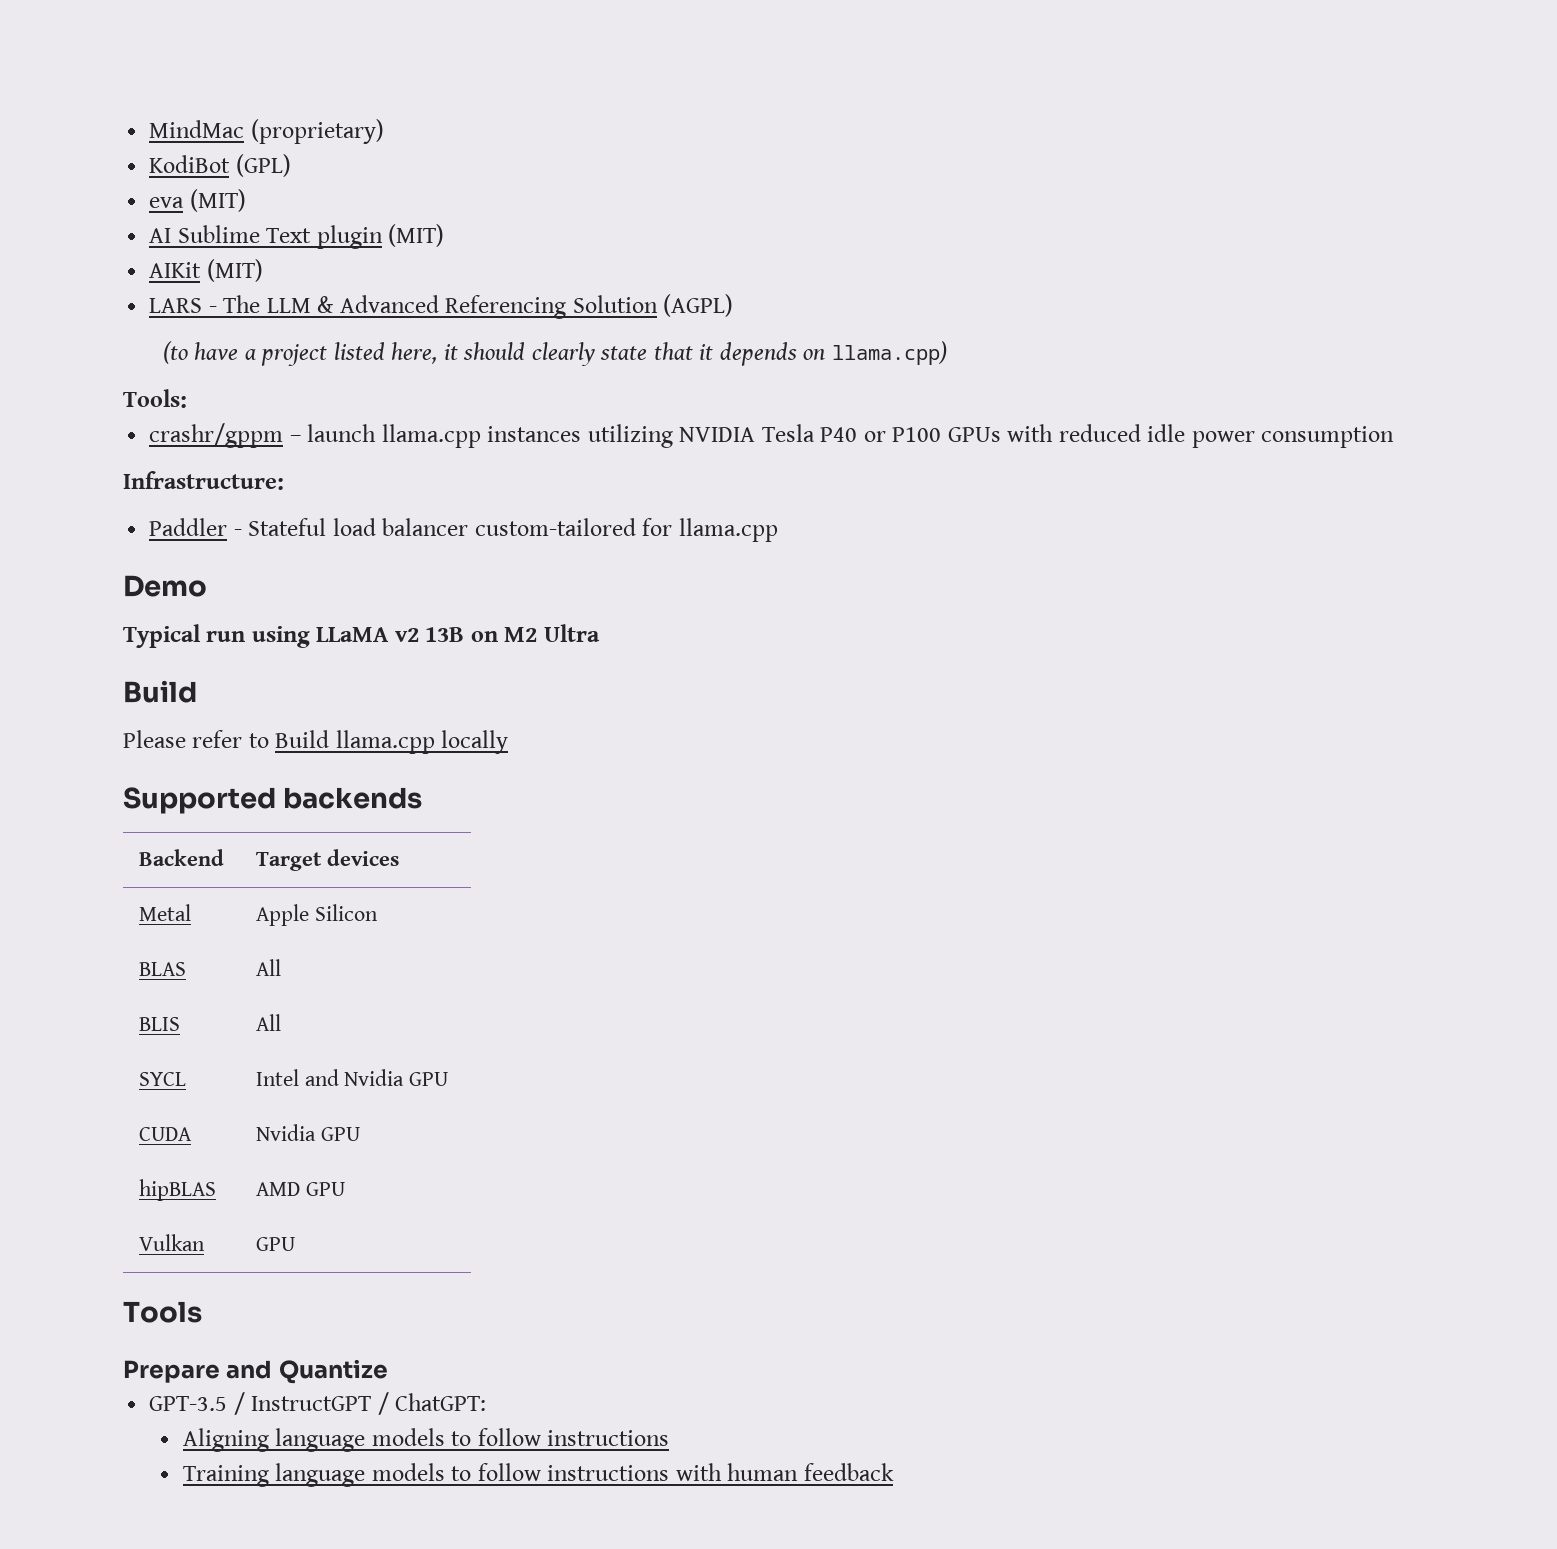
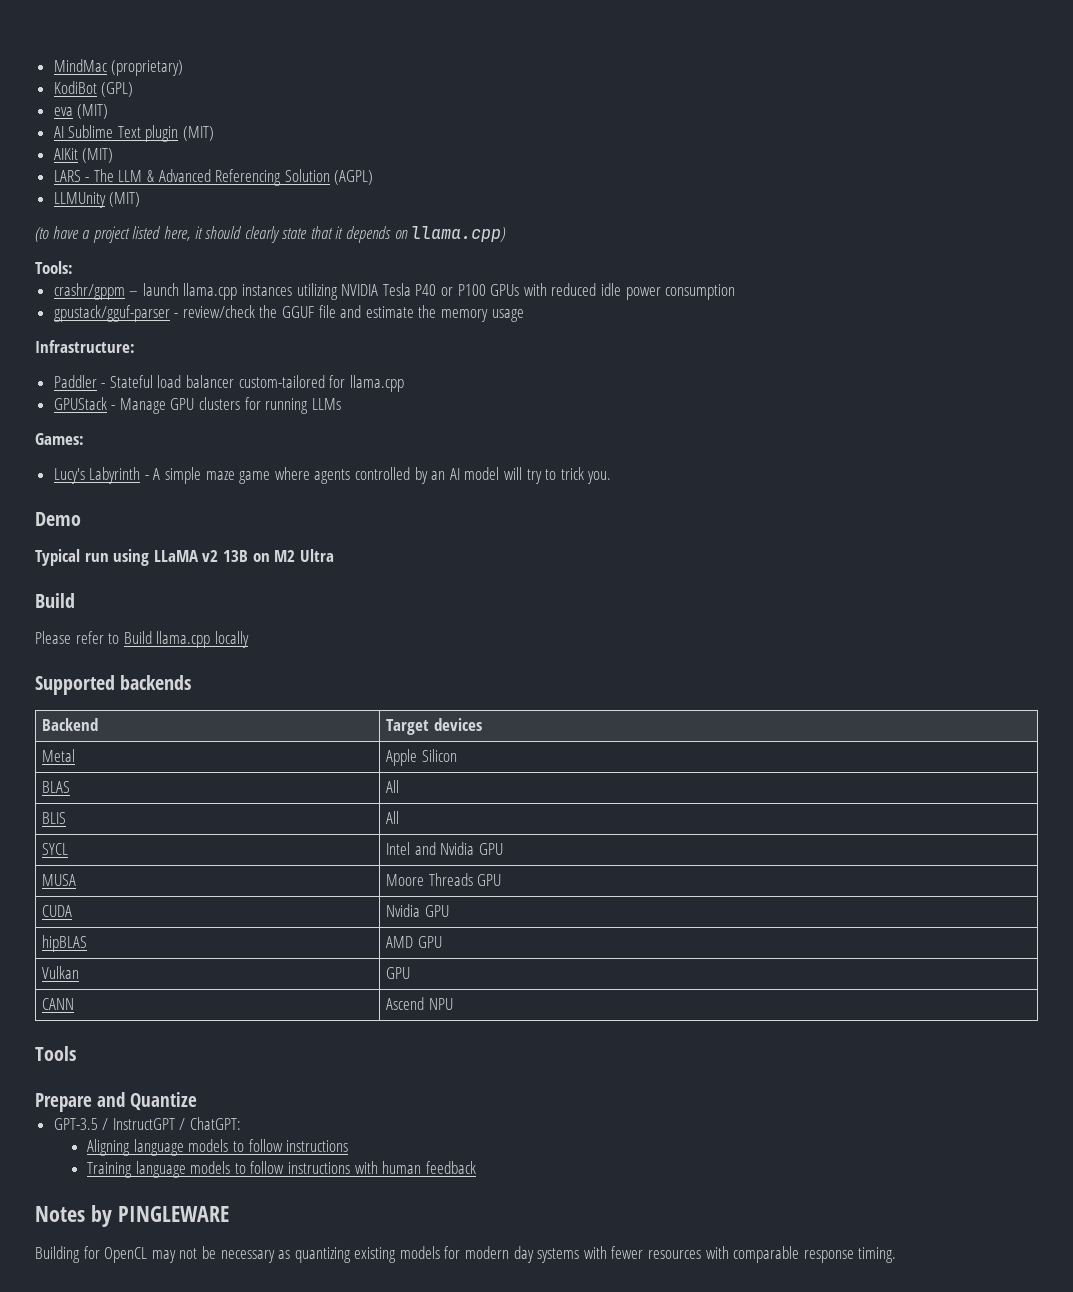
+ LLMUnity (MIT)
+ gpustack/gguf-parser - review/check the GGUF file and estimate the memory usage
+ GPUStack - Manage GPU clusters for running LLMs
+ Games:
+ Lucy's Labyrinth - A simple maze game where agents controlled by an AI model will try to trick you.
+ MUSA | Moore Threads GPU
+ CANN | Ascend NPU
+ Notes by PINGLEWARE
+ Building for OpenCL may not be necessary as quantizing existing models for modern day systems with fewer resources with comparable response timing.

